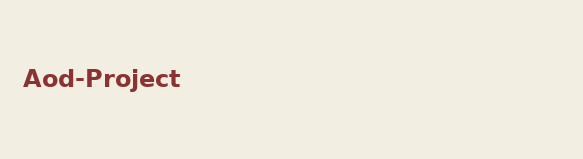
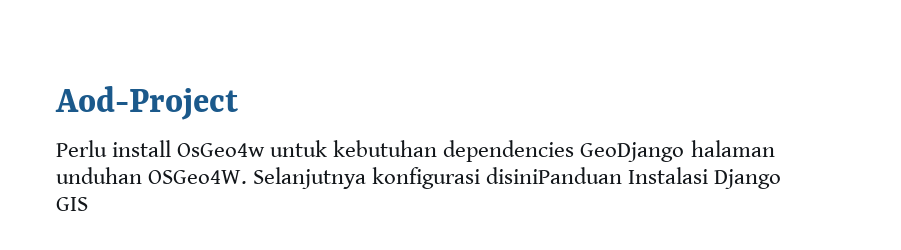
+ Perlu install OsGeo4w untuk kebutuhan dependencies GeoDjango halaman unduhan OSGeo4W. Selanjutnya konfigurasi disiniPanduan Instalasi Django GIS

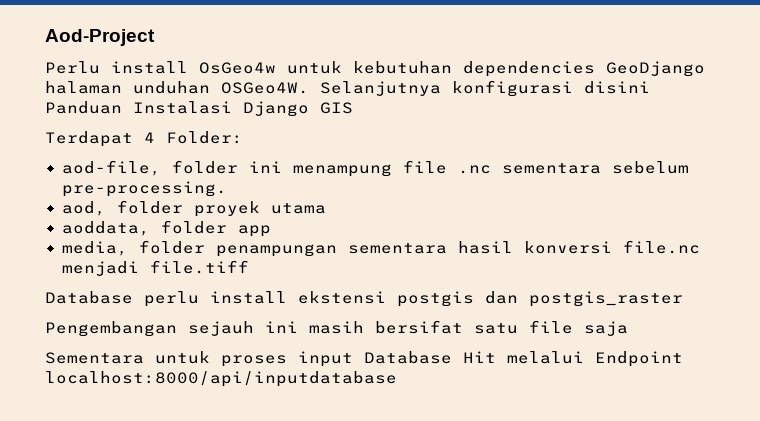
- Selanjutnya konfigurasi disiniPanduan Instalasi Django GIS
+ Selanjutnya konfigurasi disini Panduan Instalasi Django GIS
+ Terdapat 4 Folder:
+ aod-file, folder ini menampung file .nc sementara sebelum pre-processing.
+ aod, folder proyek utama
+ aoddata, folder app
+ media, folder penampungan sementara hasil konversi file.nc menjadi file.tiff
+ Database perlu install ekstensi postgis dan postgis_raster
+ Pengembangan sejauh ini masih bersifat satu file saja
+ Sementara untuk proses input Database Hit melalui Endpoint localhost:8000/api/inputdatabase

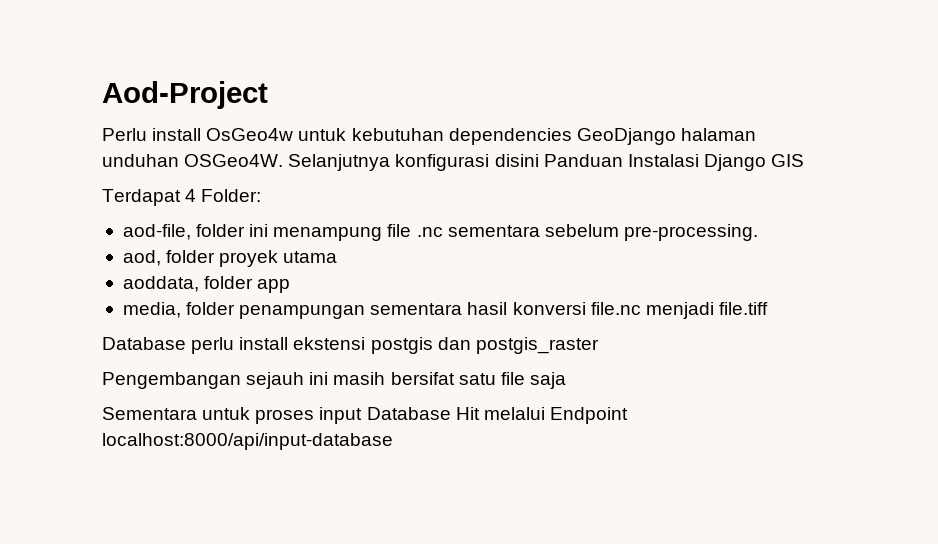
- Sementara untuk proses input Database Hit melalui Endpoint localhost:8000/api/inputdatabase
+ Sementara untuk proses input Database Hit melalui Endpoint localhost:8000/api/input-database

